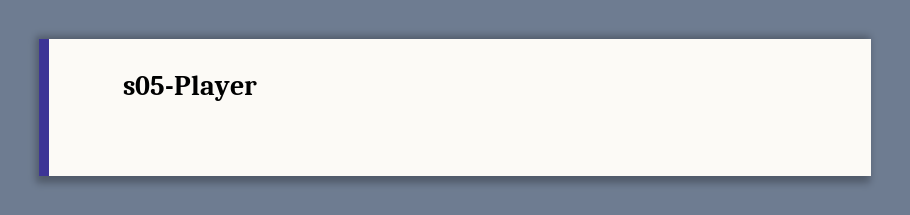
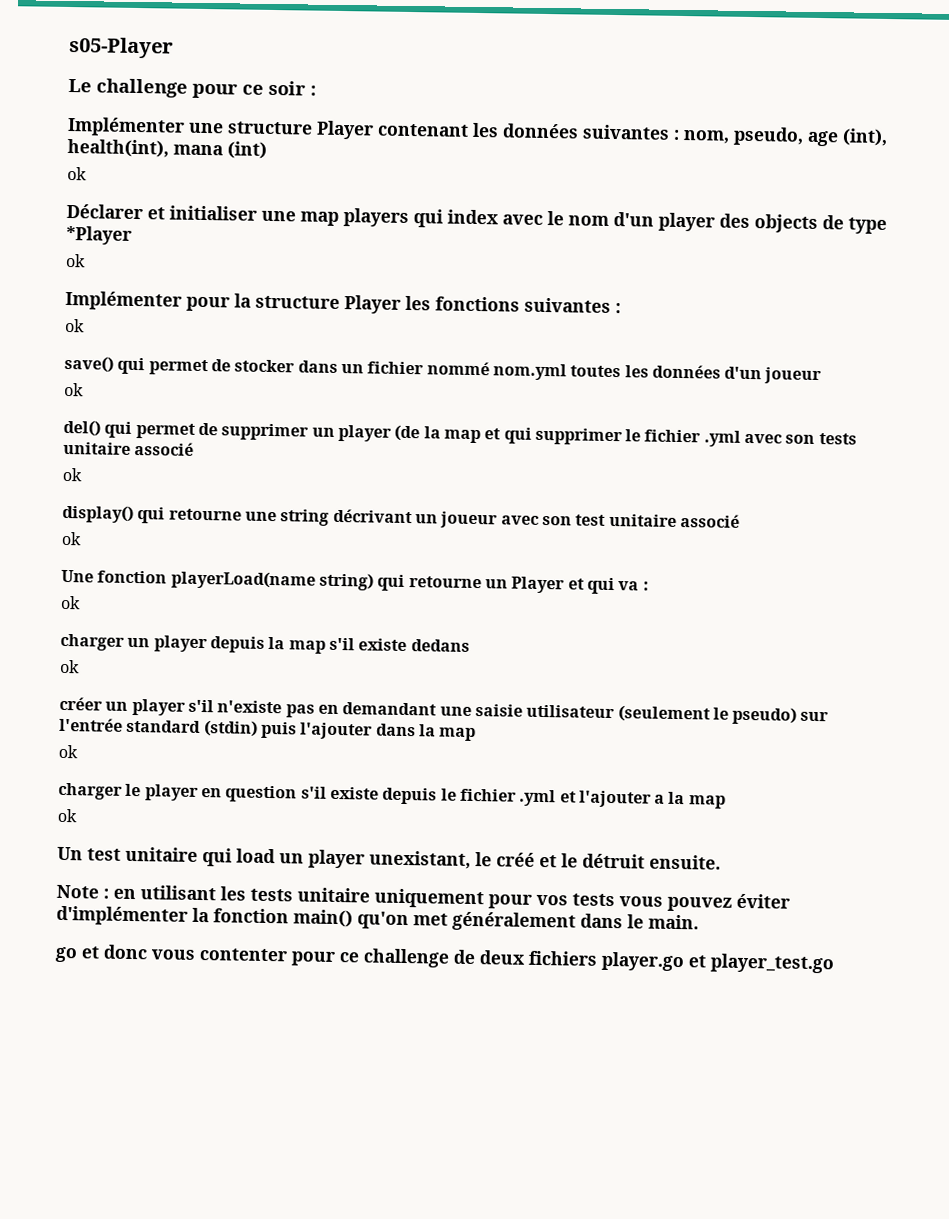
+ Le challenge pour ce soir :
+ Implémenter une structure Player contenant les données suivantes : nom, pseudo, age (int), health(int), mana (int)
+ ok
+ Déclarer et initialiser une map players qui index avec le nom d'un player des objects de type *Player
+ ok
+ Implémenter pour la structure Player les fonctions suivantes :
+ ok
+ save() qui permet de stocker dans un fichier nommé nom.yml toutes les données d'un joueur
+ ok
+ del() qui permet de supprimer un player (de la map et qui supprimer le fichier .yml avec son tests unitaire associé
+ ok
+ display() qui retourne une string décrivant un joueur avec son test unitaire associé
+ ok
+ Une fonction playerLoad(name string) qui retourne un Player et qui va :
+ ok
+ charger un player depuis la map s'il existe dedans
+ ok
+ créer un player s'il n'existe pas en demandant une saisie utilisateur (seulement le pseudo) sur l'entrée standard (stdin) puis l'ajouter dans la map
+ ok
+ charger le player en question s'il existe depuis le fichier .yml et l'ajouter a la map
+ ok
+ Un test unitaire qui load un player unexistant, le créé et le détruit ensuite.
+ Note : en utilisant les tests unitaire uniquement pour vos tests vous pouvez éviter d'implémenter la fonction main() qu'on met généralement dans le main.
+ go et donc vous contenter pour ce challenge de deux fichiers player.go et player_test.go

